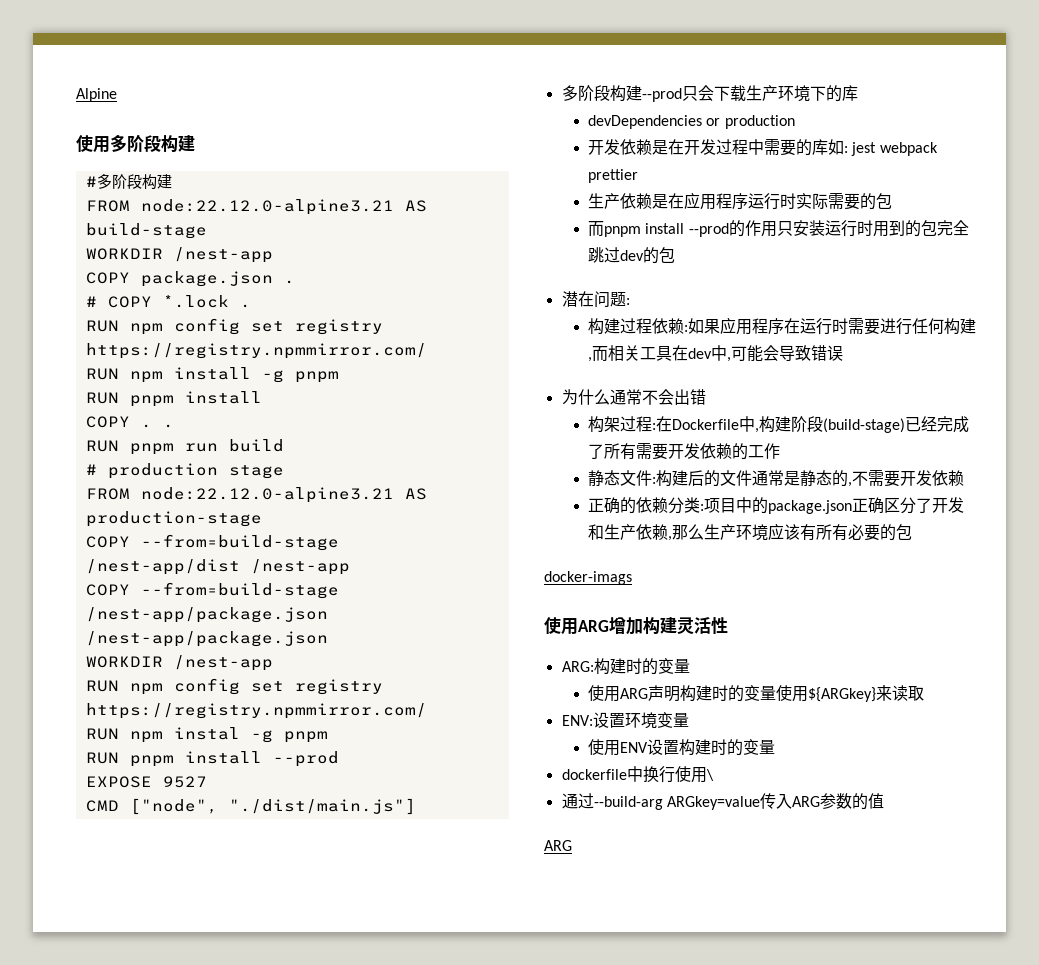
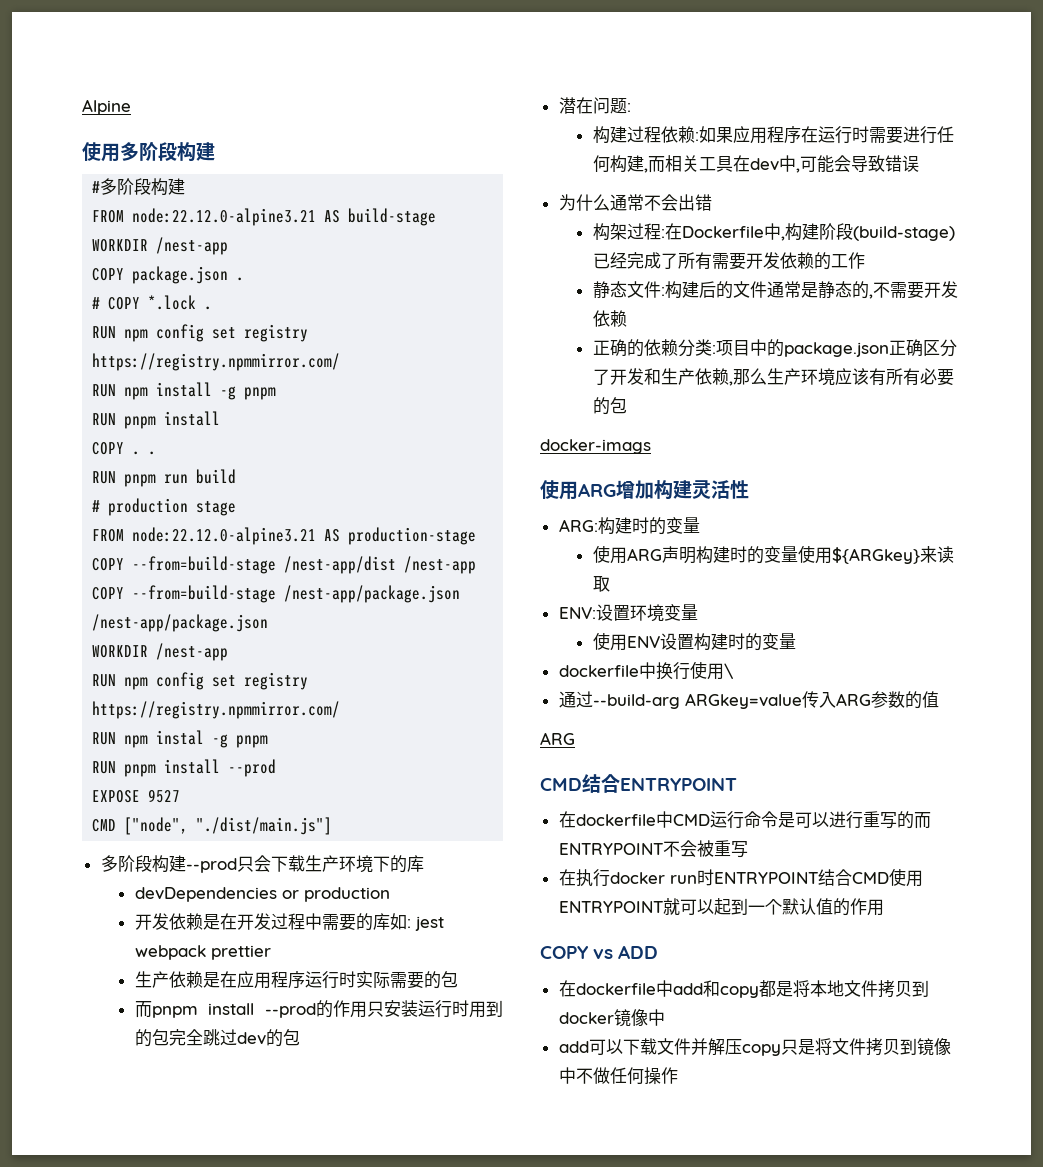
+ CMD结合ENTRYPOINT
+ 在dockerfile中CMD运行命令是可以进行重写的而ENTRYPOINT不会被重写
+ 在执行docker run时ENTRYPOINT结合CMD使用ENTRYPOINT就可以起到一个默认值的作用
+ COPY vs ADD
+ 在dockerfile中add和copy都是将本地文件拷贝到docker镜像中
+ add可以下载文件并解压copy只是将文件拷贝到镜像中不做任何操作

